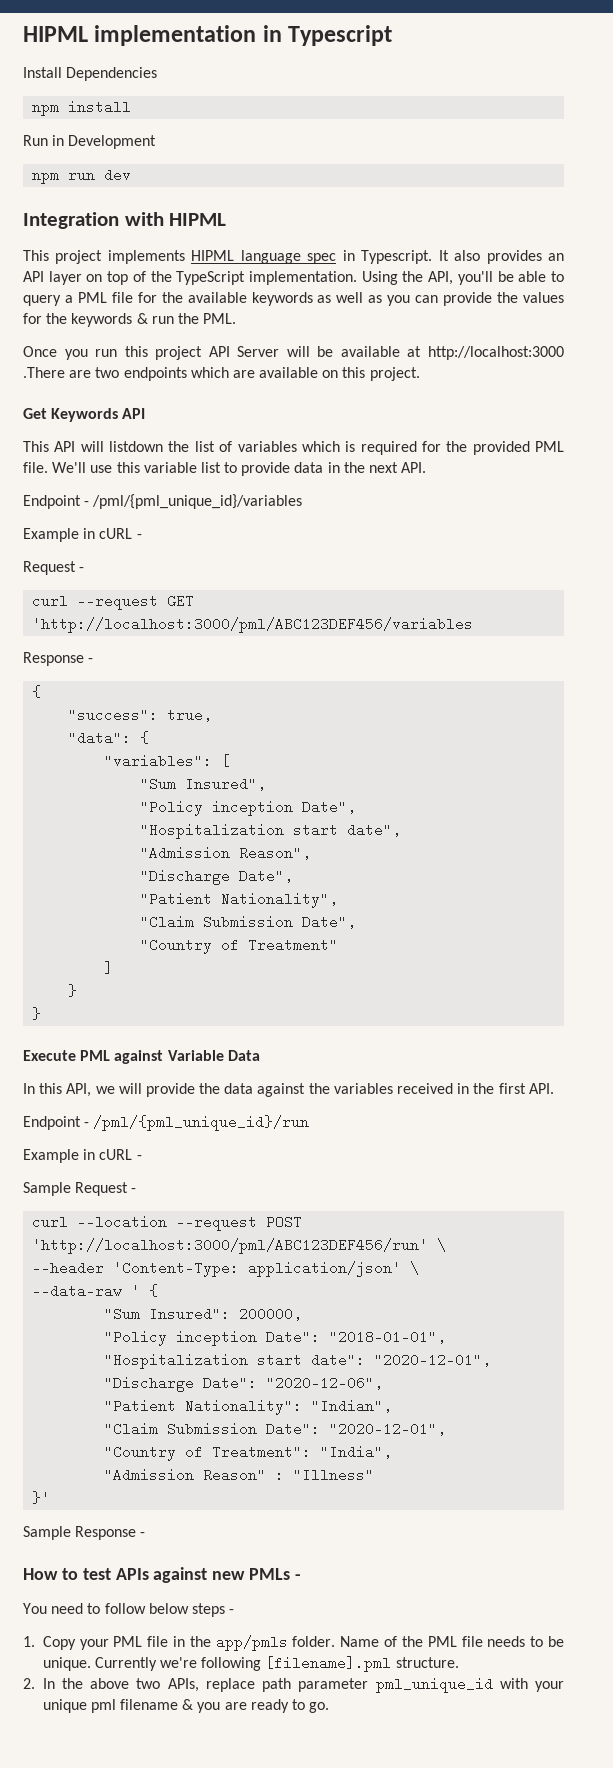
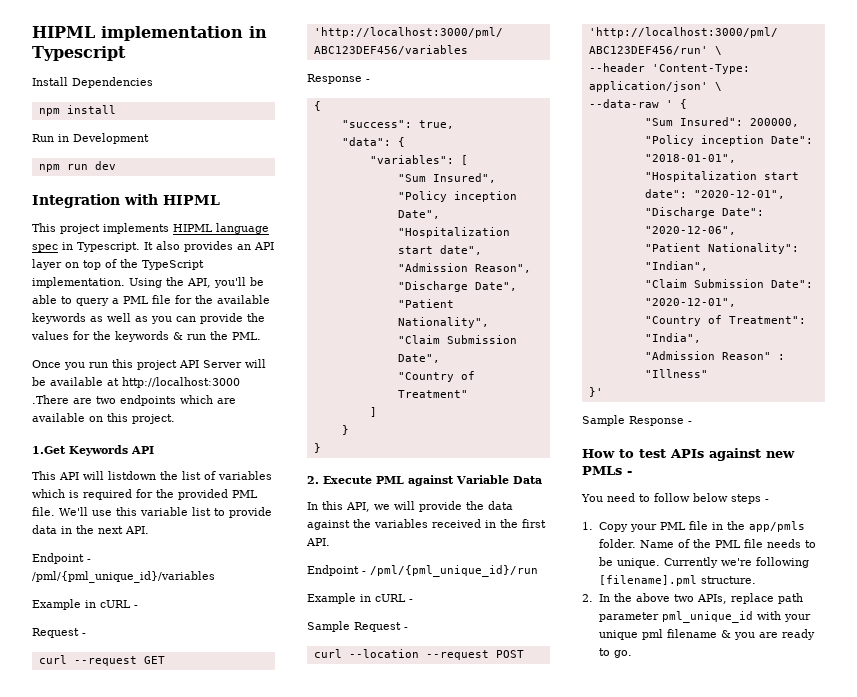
- Get Keywords API
+ 1.Get Keywords API
- Execute PML against Variable Data
+ 2. Execute PML against Variable Data

